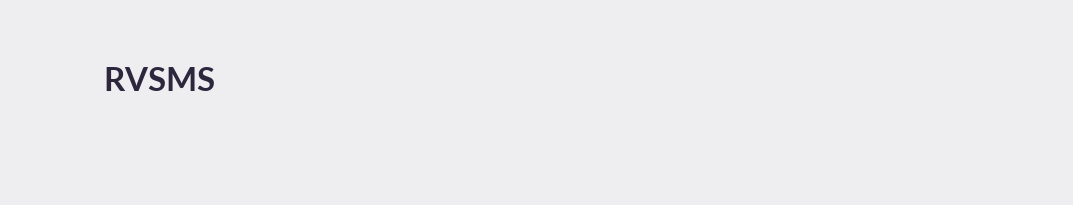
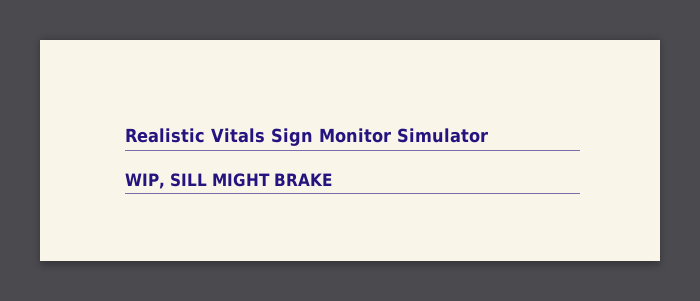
- RVSMS
+ Realistic Vitals Sign Monitor Simulator
+ WIP, SILL MIGHT BRAKE

